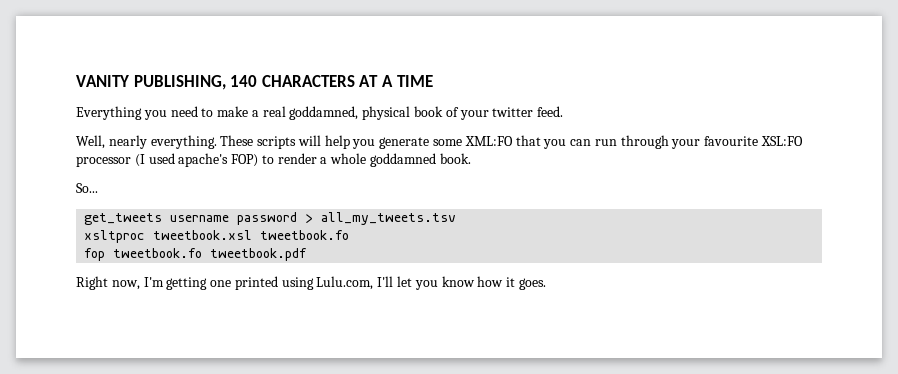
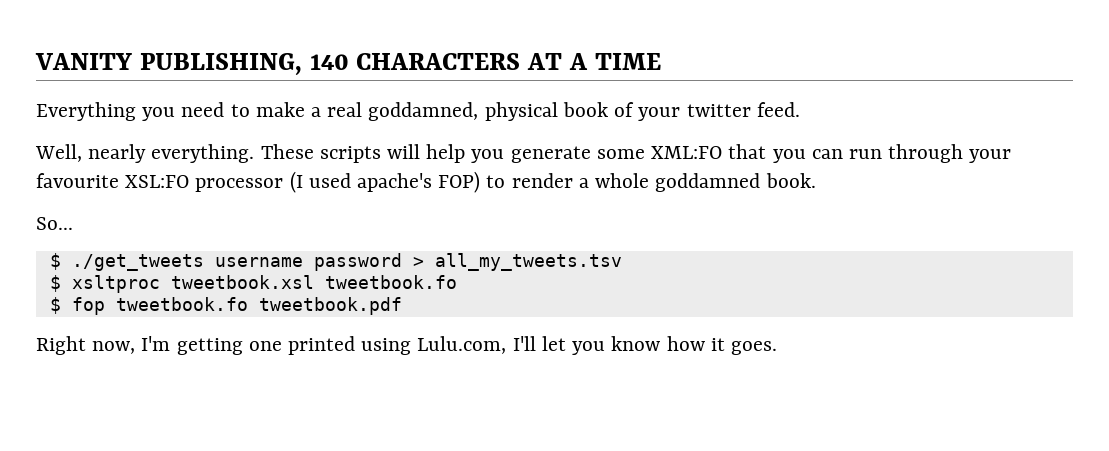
- get_tweets username password > all_my_tweets.tsv
+ $ ./get_tweets username password > all_my_tweets.tsv
- xsltproc tweetbook.xsl tweetbook.fo
+ $ xsltproc tweetbook.xsl tweetbook.fo
- fop tweetbook.fo tweetbook.pdf
+ $ fop tweetbook.fo tweetbook.pdf

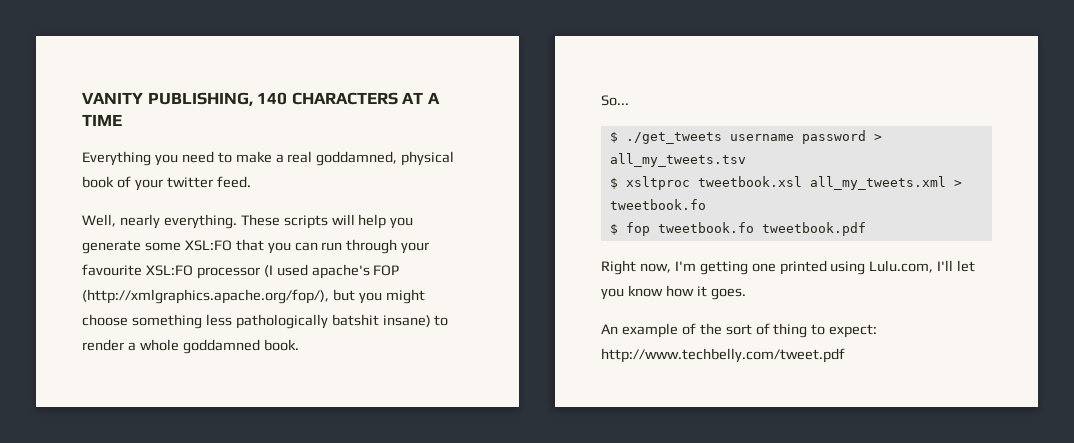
- These scripts will help you generate some XML:FO that you can run through your favourite XSL:FO processor (I used apache's FOP) to render a whole goddamned book.
+ These scripts will help you generate some XSL:FO that you can run through your favourite XSL:FO processor (I used apache's FOP (http://xmlgraphics.apache.org/fop/), but you might choose something less pathologically batshit insane) to render a whole goddamned book.
- $ xsltproc tweetbook.xsl tweetbook.fo
+ $ xsltproc tweetbook.xsl all_my_tweets.xml > tweetbook.fo
+ An example of the sort of thing to expect: http://www.techbelly.com/tweet.pdf

